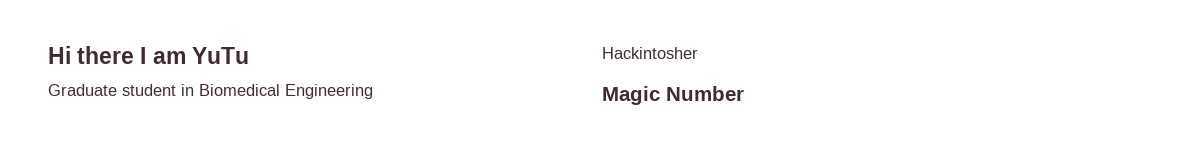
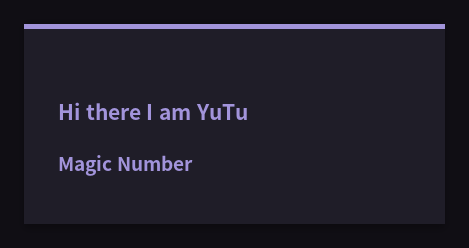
- Graduate student in Biomedical Engineering
- Hackintosher

